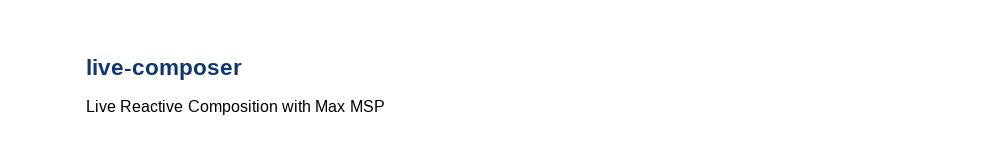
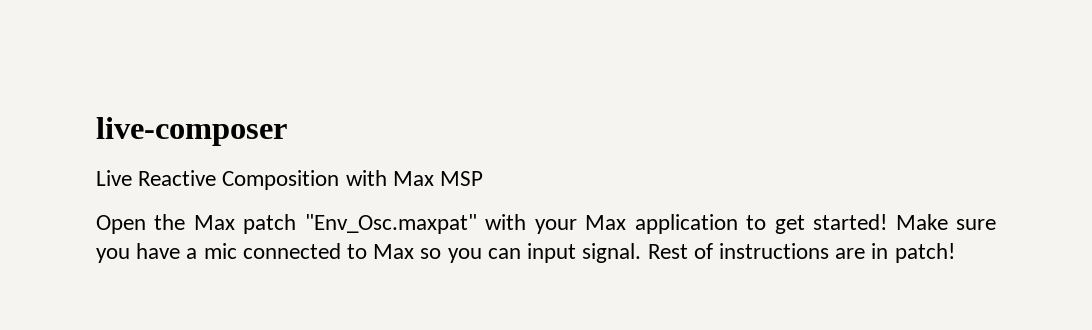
+ Open the Max patch "Env_Osc.maxpat" with your Max application to get started! Make sure you have a mic connected to Max so you can input signal. Rest of instructions are in patch!

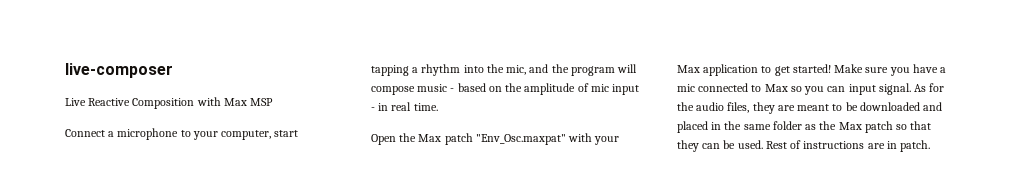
+ Connect a microphone to your computer, start tapping a rhythm into the mic, and the program will compose music - based on the amplitude of mic input - in real time.
+ As for the audio files, they are meant to be downloaded and placed in the same folder as the Max patch so that they can be used.
- Rest of instructions are in patch!
+ Rest of instructions are in patch.

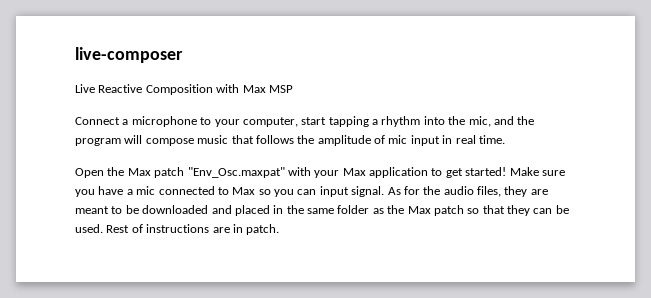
- Connect a microphone to your computer, start tapping a rhythm into the mic, and the program will compose music - based on the amplitude of mic input - in real time.
+ Connect a microphone to your computer, start tapping a rhythm into the mic, and the program will compose music that follows the amplitude of mic input in real time.

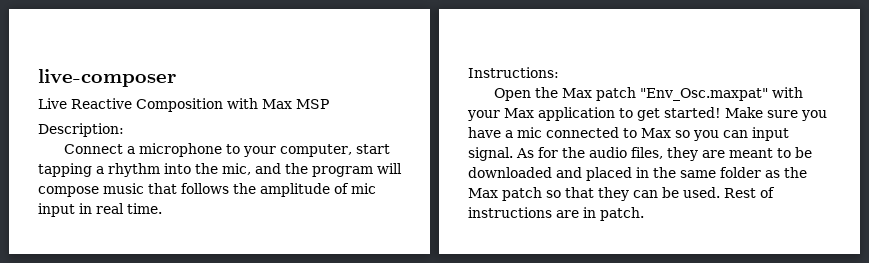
+ Description:
+ Instructions:

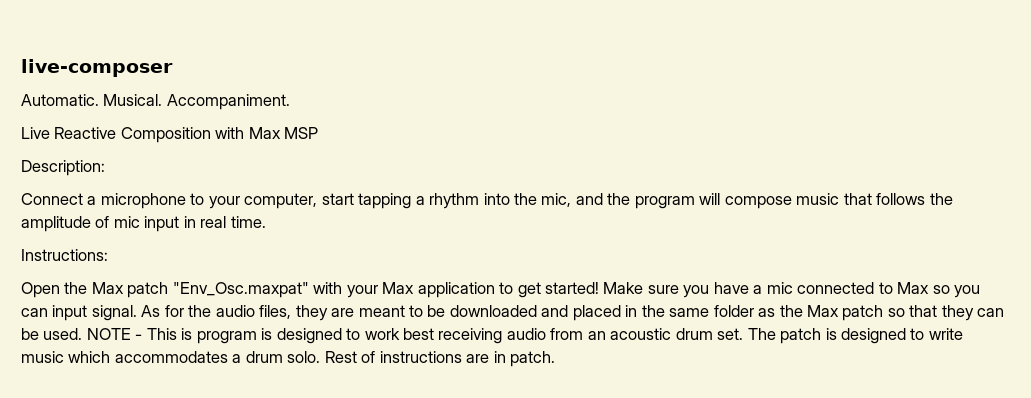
+ Automatic. Musical. Accompaniment.
+ NOTE - This is program is designed to work best receiving audio from an acoustic drum set. The patch is designed to write music which accommodates a drum solo.

